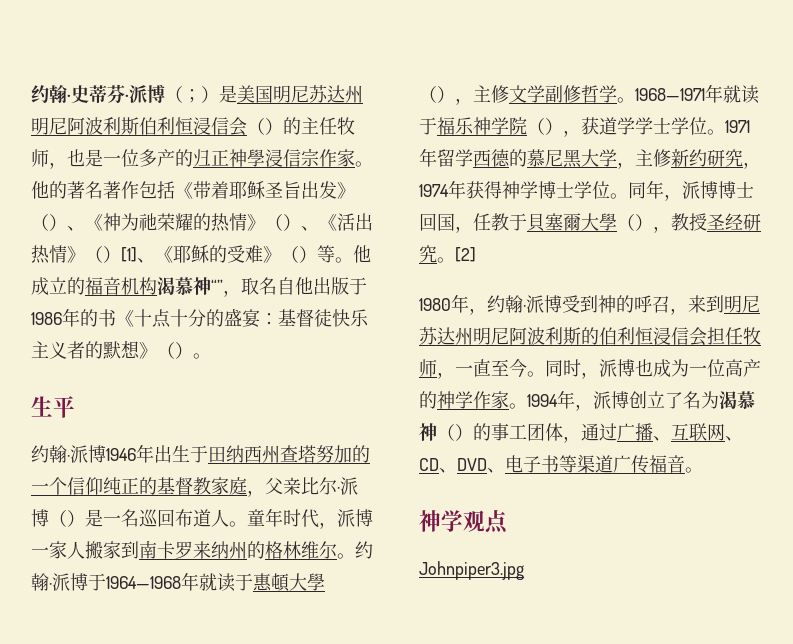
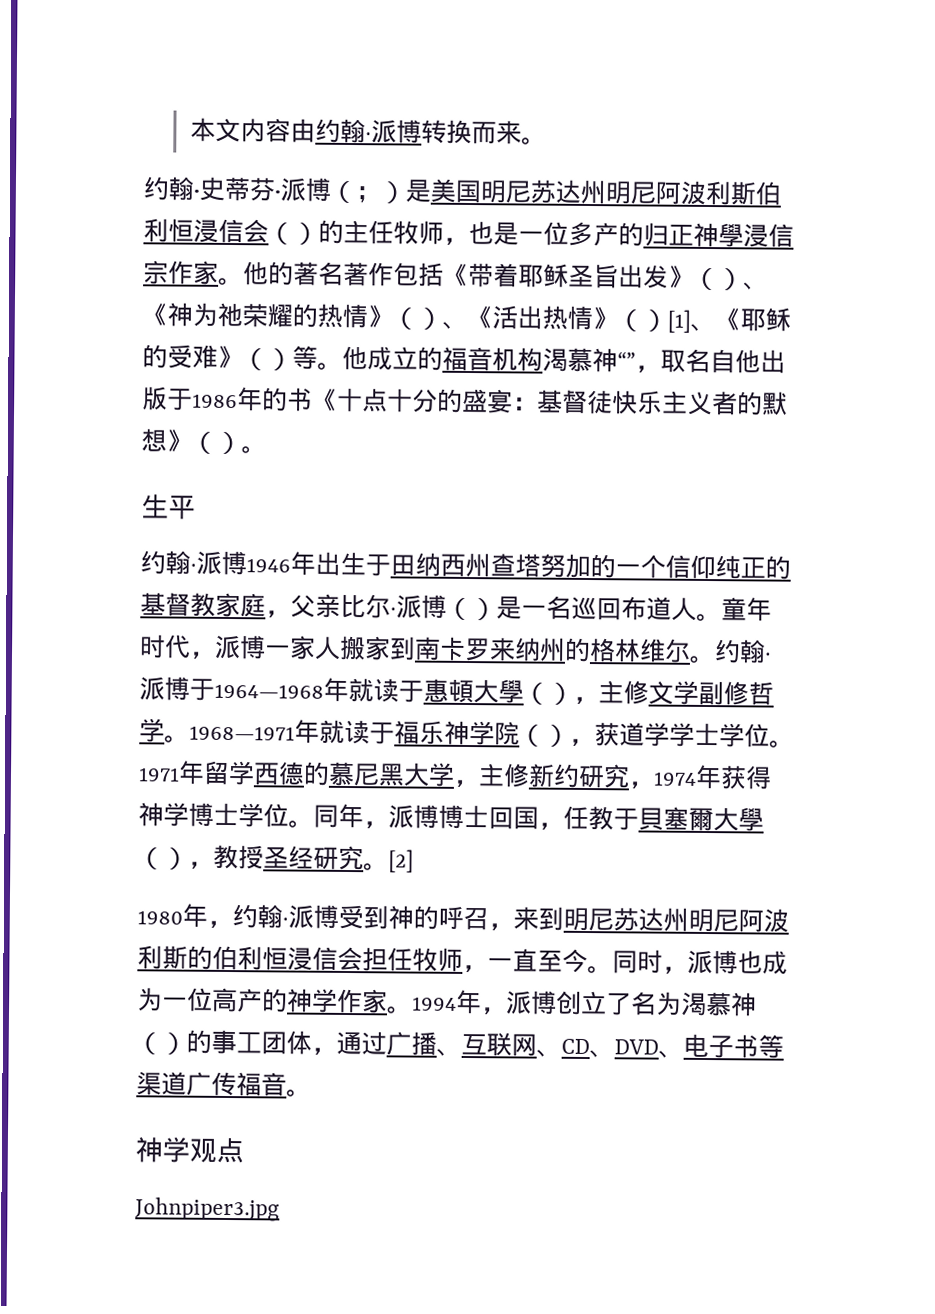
+ 本文内容由约翰·派博转换而来。

